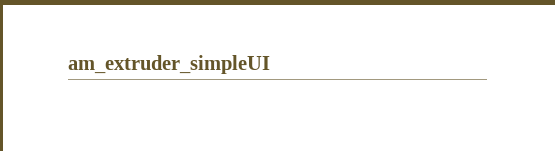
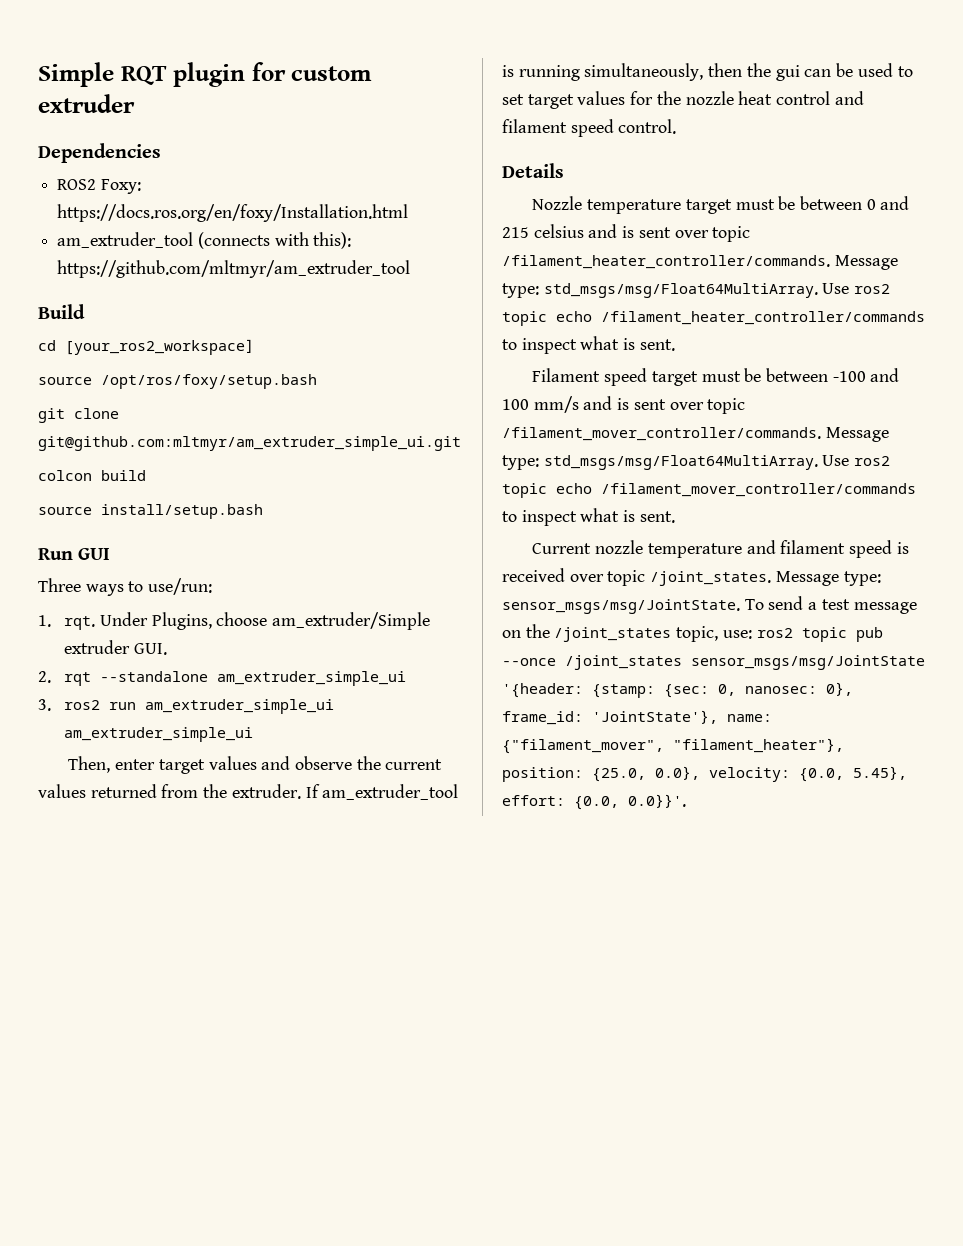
- am_extruder_simpleUI
+ Simple RQT plugin for custom extruder
+ Dependencies
+ ROS2 Foxy: https://docs.ros.org/en/foxy/Installation.html
+ am_extruder_tool (connects with this): https://github.com/mltmyr/am_extruder_tool
+ Build
+ cd [your_ros2_workspace]
+ source /opt/ros/foxy/setup.bash
+ git clone git@github.com:mltmyr/am_extruder_simple_ui.git
+ colcon build
+ source install/setup.bash
+ Run GUI
+ Three ways to use/run:
+ 1. rqt. Under Plugins, choose am_extruder/Simple extruder GUI.
+ 2. rqt --standalone am_extruder_simple_ui
+ 3. ros2 run am_extruder_simple_ui am_extruder_simple_ui
+ Then, enter target values and observe the current values returned from the extruder. If am_extruder_tool is running simultaneously, then the gui can be used to set target values for the nozzle heat control and filament speed control.
+ Details
+ Nozzle temperature target must be between 0 and 215 celsius and is sent over topic /filament_heater_controller/commands. Message type: std_msgs/msg/Float64MultiArray. Use ros2 topic echo /filament_heater_controller/commands to inspect what is sent.
+ Filament speed target must be between -100 and 100 mm/s and is sent over topic /filament_mover_controller/commands. Message type: std_msgs/msg/Float64MultiArray. Use ros2 topic echo /filament_mover_controller/commands to inspect what is sent.
+ Current nozzle temperature and filament speed is received over topic /joint_states. Message type: sensor_msgs/msg/JointState. To send a test message on the /joint_states topic, use: ros2 topic pub --once /joint_states sensor_msgs/msg/JointState '{header: {stamp: {sec: 0, nanosec: 0}, frame_id: 'JointState'}, name: {"filament_mover", "filament_heater"}, position: {25.0, 0.0}, velocity: {0.0, 5.45}, effort: {0.0, 0.0}}'.

